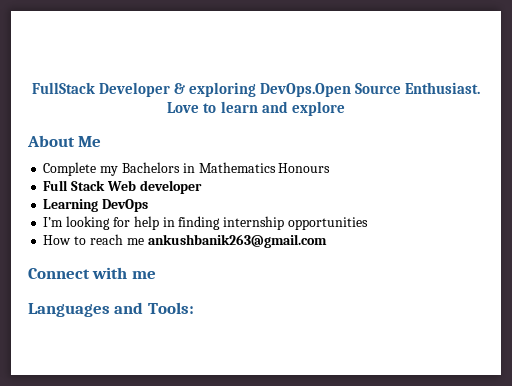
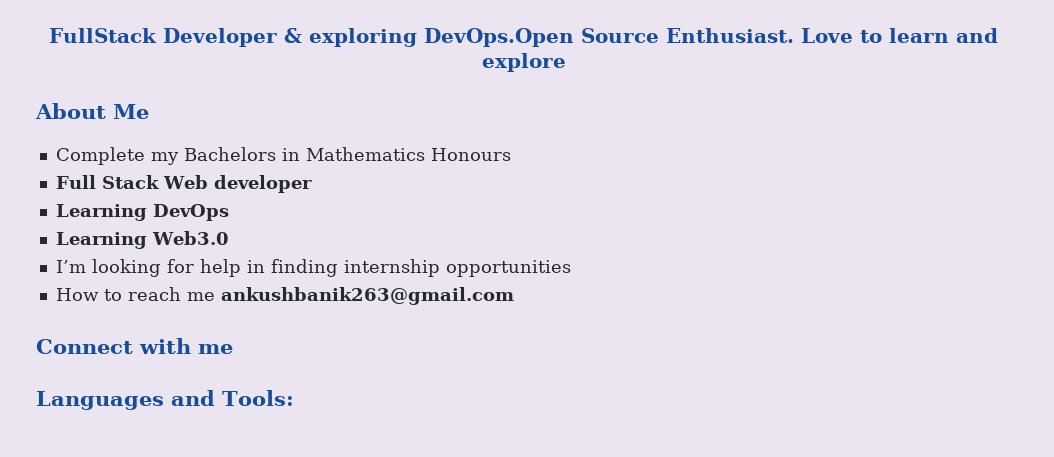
+ Learning Web3.0

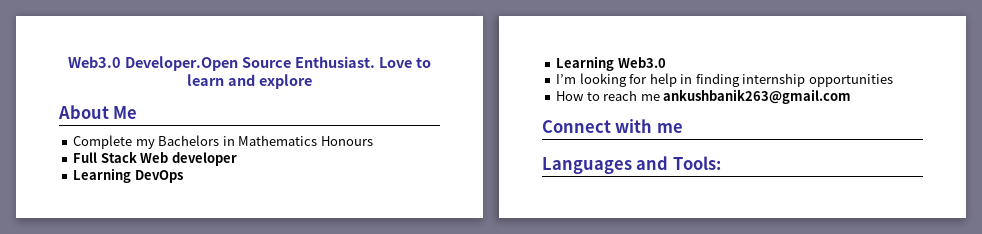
- FullStack Developer & exploring DevOps.Open Source Enthusiast.
+ Web3.0 Developer.Open Source Enthusiast.

